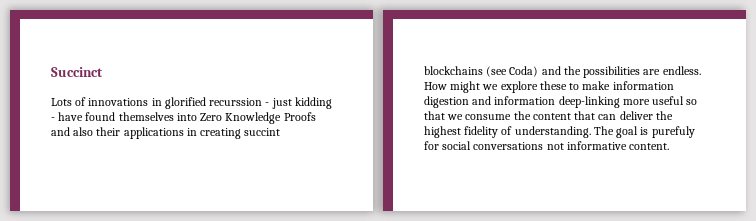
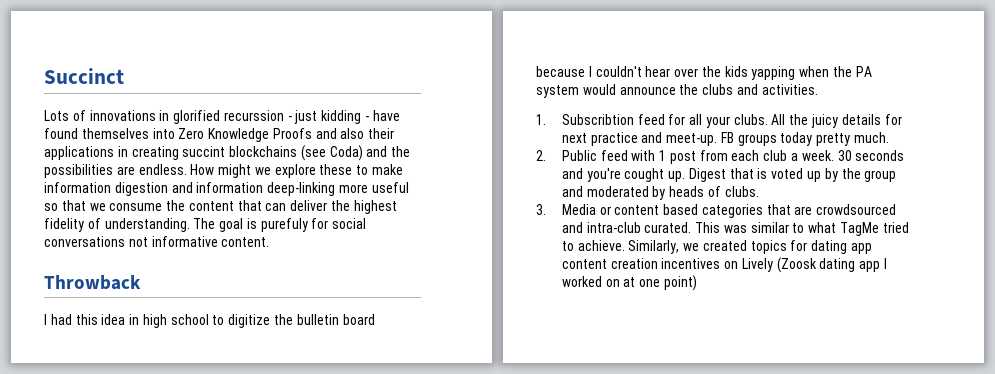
+ Throwback
+ I had this idea in high school to digitize the bulletin board because I couldn't hear over the kids yapping when the PA system would announce the clubs and activities.
+ 1. Subscribtion feed for all your clubs. All the juicy details for next practice and meet-up. FB groups today pretty much.
+ 2. Public feed with 1 post from each club a week. 30 seconds and you're cought up. Digest that is voted up by the group and moderated by heads of clubs.
+ 3. Media or content based categories that are crowdsourced and intra-club curated. This was similar to what TagMe tried to achieve. Similarly, we created topics for dating app content creation incentives on Lively (Zoosk dating app I worked on at one point)

